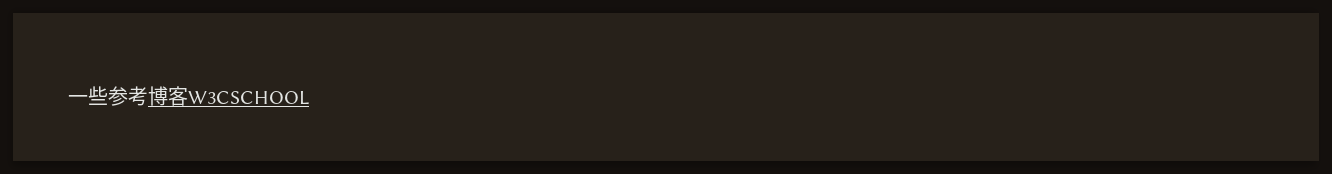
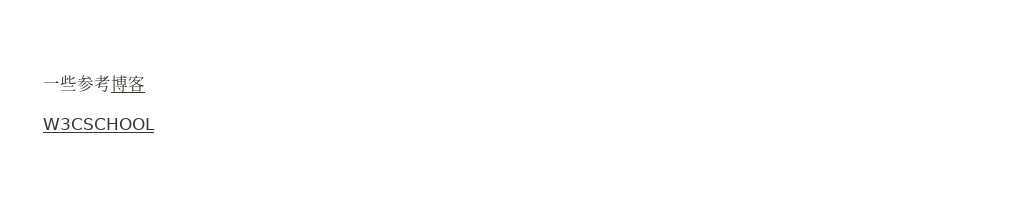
- 一些参考博客W3CSCHOOL
+ 一些参考博客
+ W3CSCHOOL

